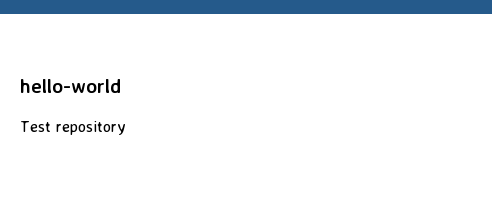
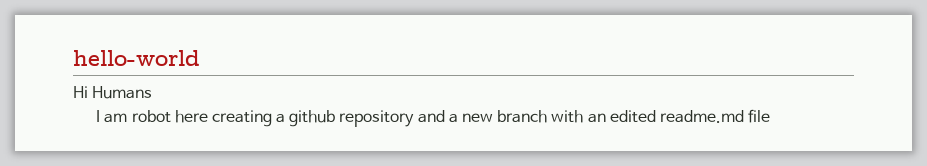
- Test repository
+ Hi Humans
+ I am robot here creating a github repository and a new branch with an edited readme.md file

